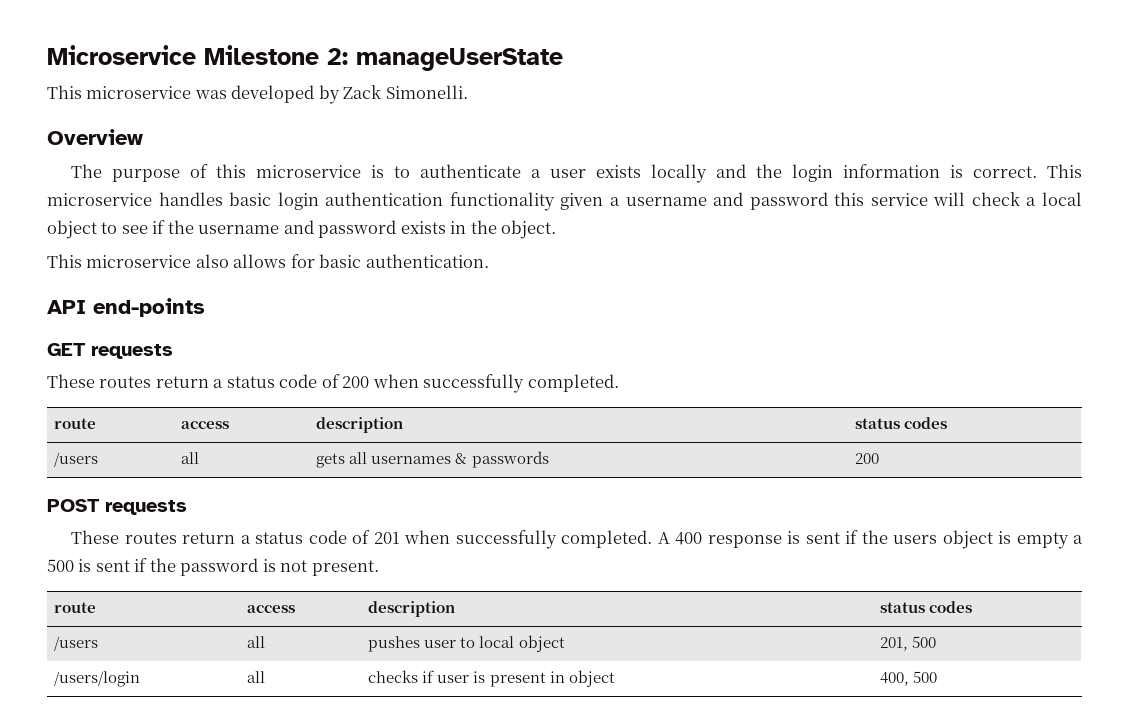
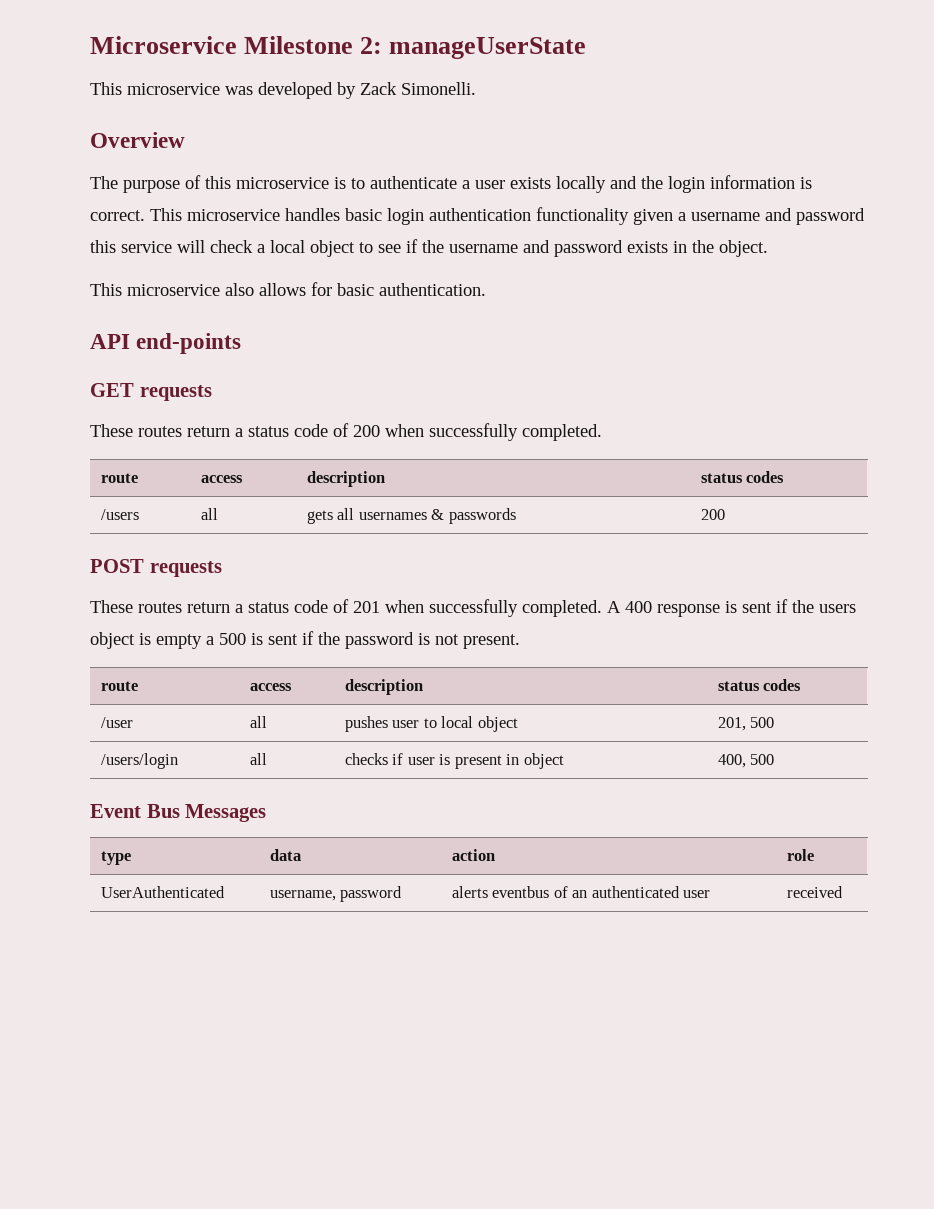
- /users | all | pushes user to local object | 201, 500
+ /user | all | pushes user to local object | 201, 500
+ Event Bus Messages
+ type | data | action | role
+ UserAuthenticated | username, password | alerts eventbus of an authenticated user | received

